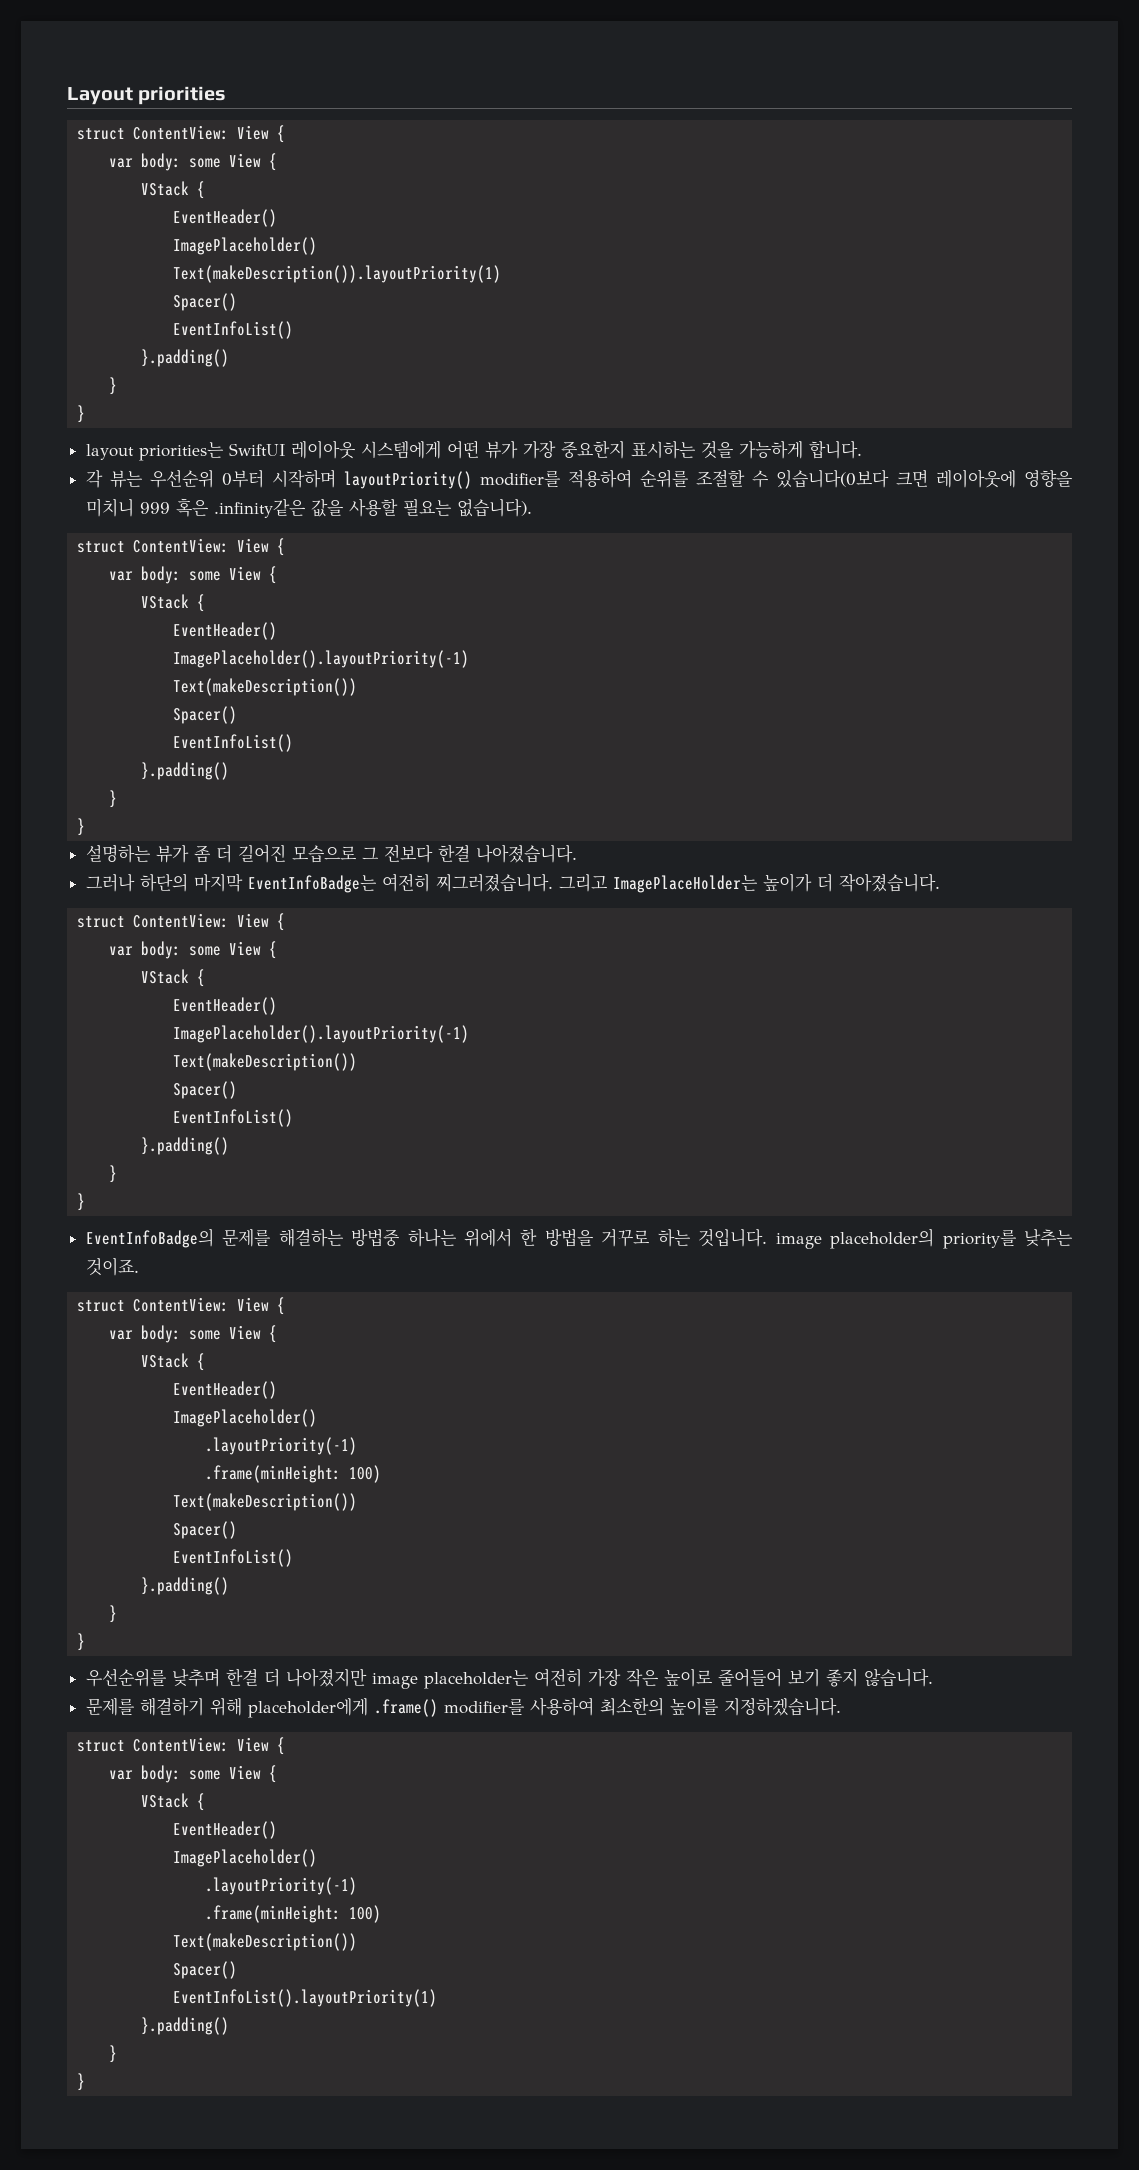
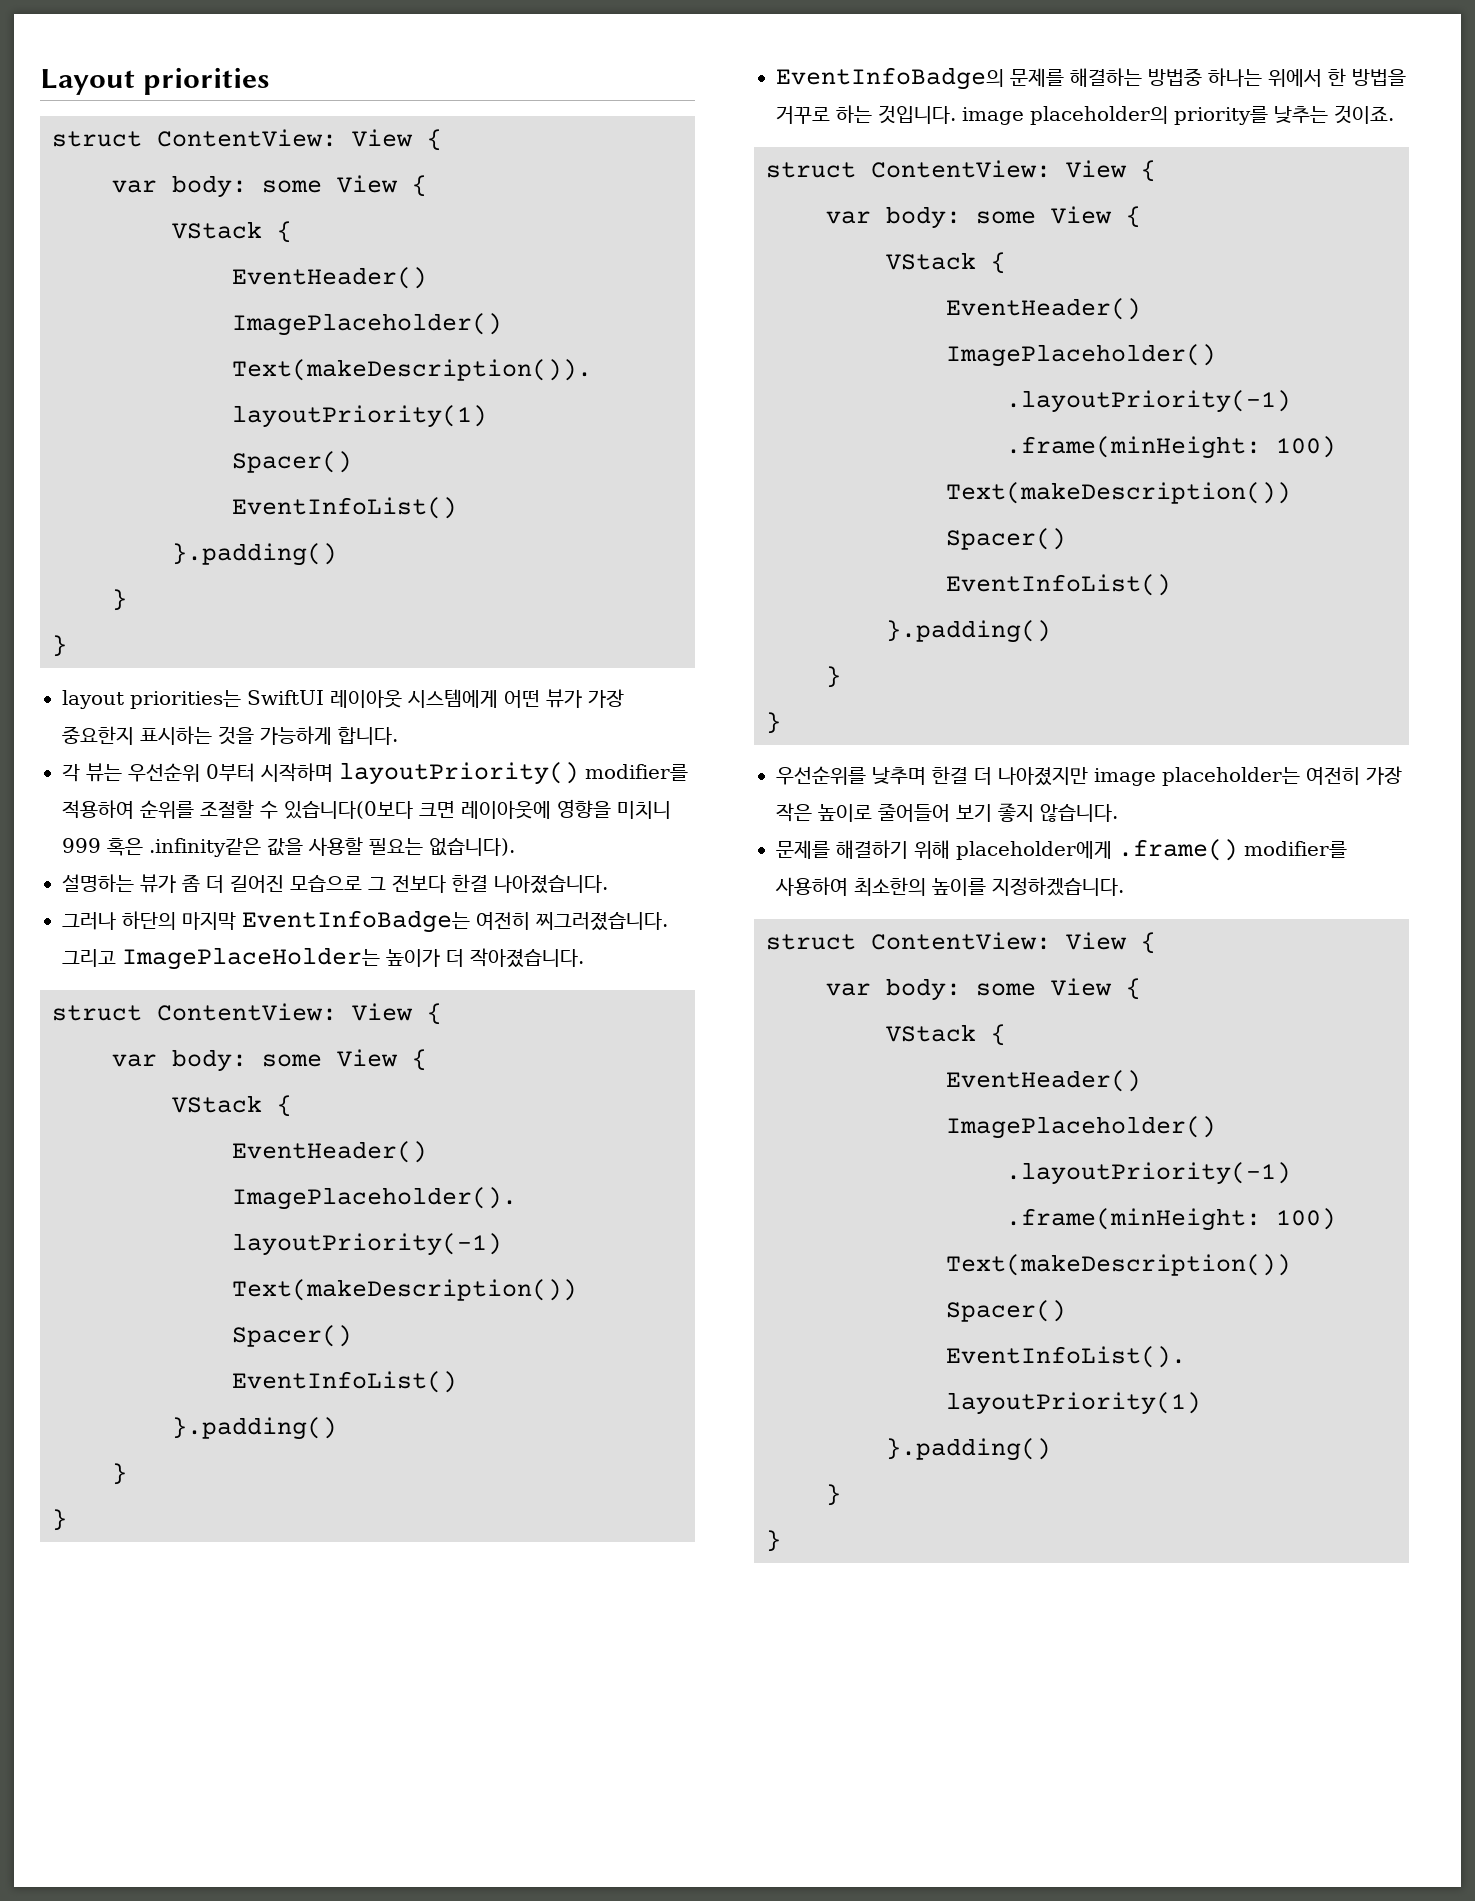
  각 뷰는 우선순위 0부터 시작하며 layoutPriority() modifier를 적용하여 순위를 조절할 수 있습니다(0보다 크면 레이아웃에 영향을 미치니 999 혹은 .infinity같은 값을 사용할 필요는 없습니다).
- struct ContentView: View {
- var body: some View {
- VStack {
- EventHeader()
- ImagePlaceholder().layoutPriority(-1)
- Text(makeDescription())
- Spacer()
- EventInfoList()
- }.padding()
- }
- }

